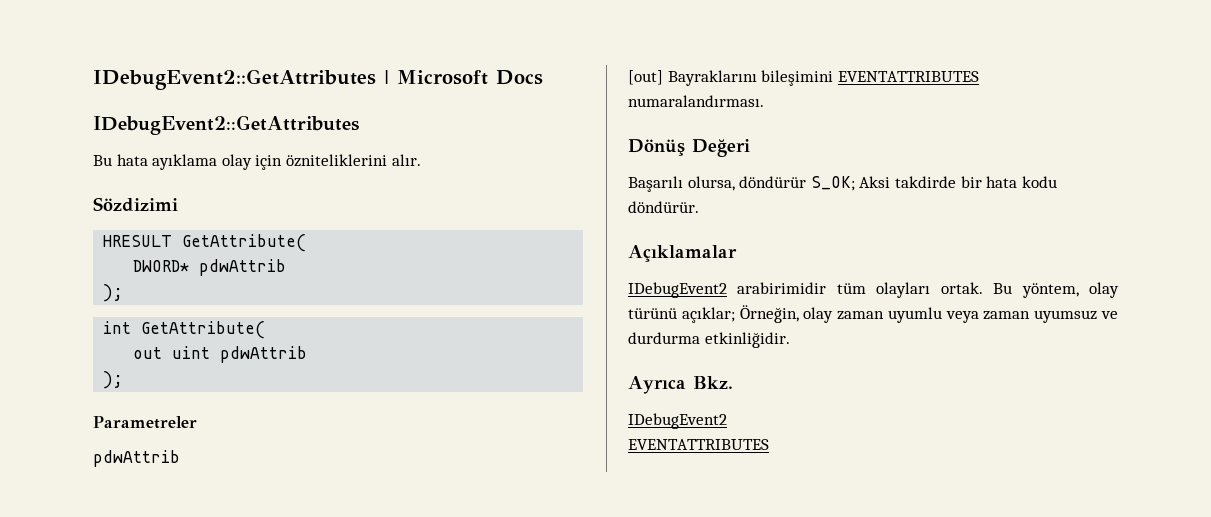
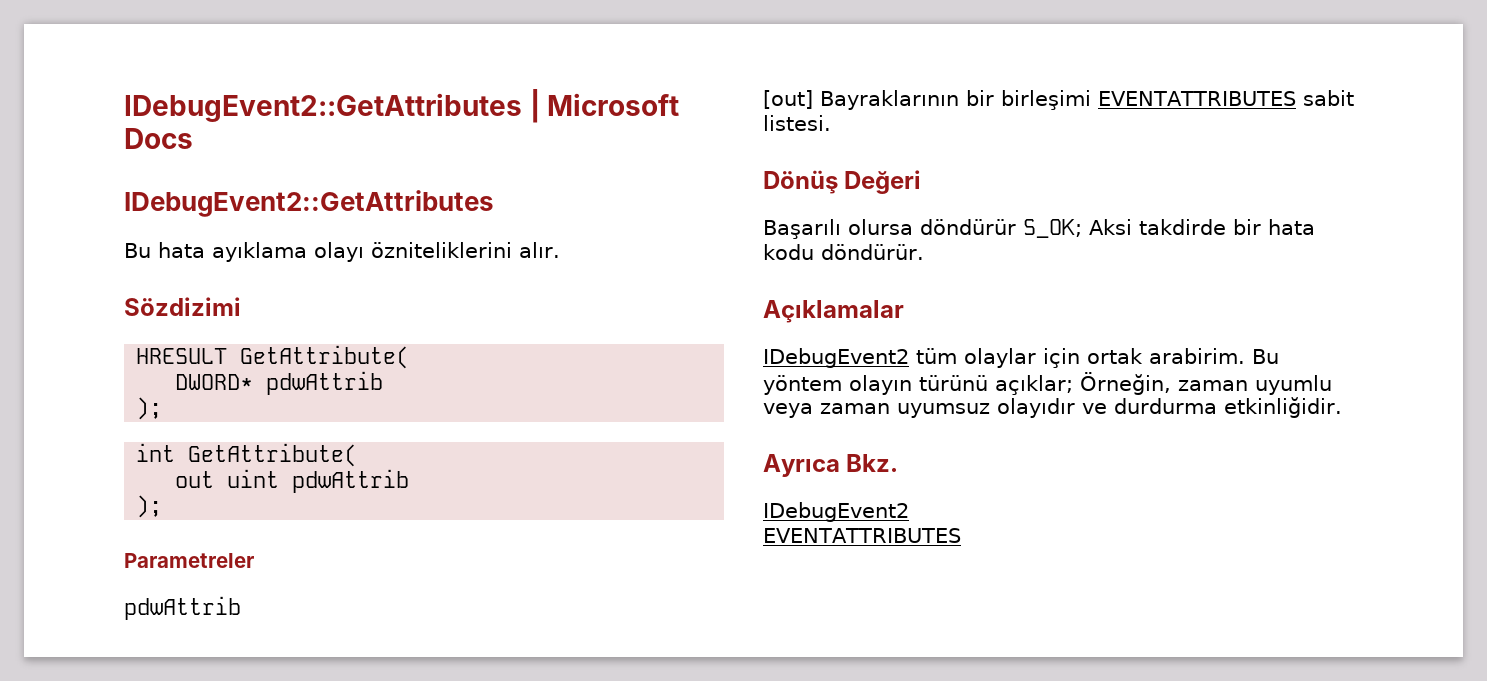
- Bu hata ayıklama olay için özniteliklerini alır.
+ Bu hata ayıklama olayı özniteliklerini alır.
- [out] Bayraklarını bileşimini EVENTATTRIBUTES numaralandırması.
+ [out] Bayraklarının bir birleşimi EVENTATTRIBUTES sabit listesi.
- Başarılı olursa, döndürür S_OK; Aksi takdirde bir hata kodu döndürür.
+ Başarılı olursa döndürür S_OK; Aksi takdirde bir hata kodu döndürür.
- IDebugEvent2 arabirimidir tüm olayları ortak. Bu yöntem, olay türünü açıklar; Örneğin, olay zaman uyumlu veya zaman uyumsuz ve durdurma etkinliğidir.
+ IDebugEvent2 tüm olaylar için ortak arabirim. Bu yöntem olayın türünü açıklar; Örneğin, zaman uyumlu veya zaman uyumsuz olayıdır ve durdurma etkinliğidir.

